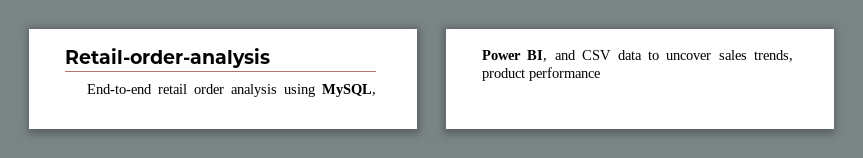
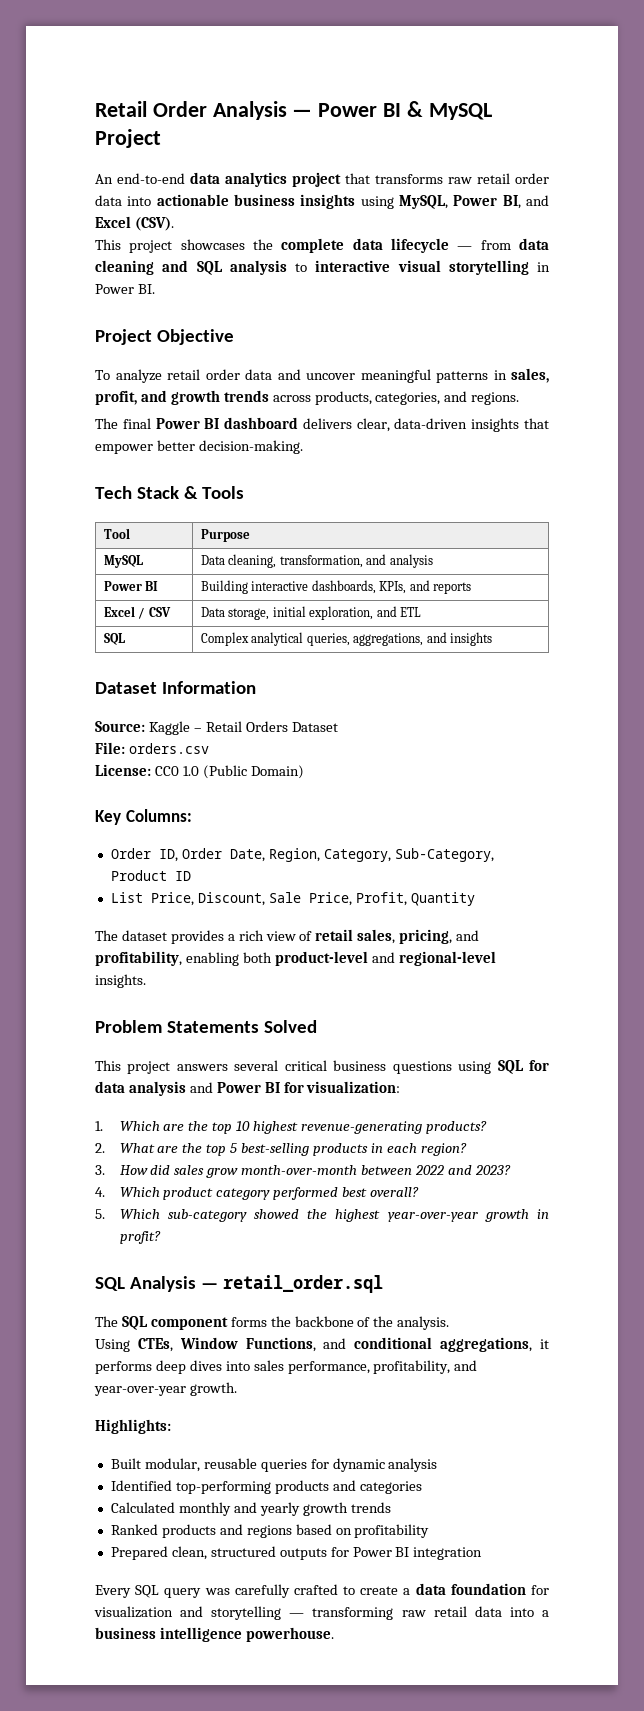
- Retail-order-analysis
- End-to-end retail order analysis using MySQL, Power BI, and CSV data to uncover sales trends, product performance
+ Retail Order Analysis — Power BI & MySQL Project
+ An end-to-end data analytics project that transforms raw retail order data into actionable business insights using MySQL, Power BI, and Excel (CSV).
+ This project showcases the complete data lifecycle — from data cleaning and SQL analysis to interactive visual storytelling in Power BI.
+ Project Objective
+ To analyze retail order data and uncover meaningful patterns in sales, profit, and growth trends across products, categories, and regions.
+ The final Power BI dashboard delivers clear, data-driven insights that empower better decision-making.
+ Tech Stack & Tools
+ Tool | Purpose
+ MySQL | Data cleaning, transformation, and analysis
+ Power BI | Building interactive dashboards, KPIs, and reports
+ Excel / CSV | Data storage, initial exploration, and ETL
+ SQL | Complex analytical queries, aggregations, and insights
+ Dataset Information
+ Source: Kaggle – Retail Orders Dataset
+ File: orders.csv
+ License: CC0 1.0 (Public Domain)
+ Key Columns:
+ Order ID, Order Date, Region, Category, Sub-Category, Product ID
+ List Price, Discount, Sale Price, Profit, Quantity
+ The dataset provides a rich view of retail sales, pricing, and profitability, enabling both product-level and regional-level insights.
+ Problem Statements Solved
+ This project answers several critical business questions using SQL for data analysis and Power BI for visualization:
+ 1. Which are the top 10 highest revenue-generating products?
+ 2. What are the top 5 best-selling products in each region?
+ 3. How did sales grow month-over-month between 2022 and 2023?
+ 4. Which product category performed best overall?
+ 5. Which sub-category showed the highest year-over-year growth in profit?
+ SQL Analysis — retail_order.sql
+ The SQL component forms the backbone of the analysis.
+ Using CTEs, Window Functions, and conditional aggregations, it performs deep dives into sales performance, profitability, and year-over-year growth.
+ Highlights:
+ Built modular, reusable queries for dynamic analysis
+ Identified top-performing products and categories
+ Calculated monthly and yearly growth trends
+ Ranked products and regions based on profitability
+ Prepared clean, structured outputs for Power BI integration
+ Every SQL query was carefully crafted to create a data foundation for visualization and storytelling — transforming raw retail data into a business intelligence powerhouse.

